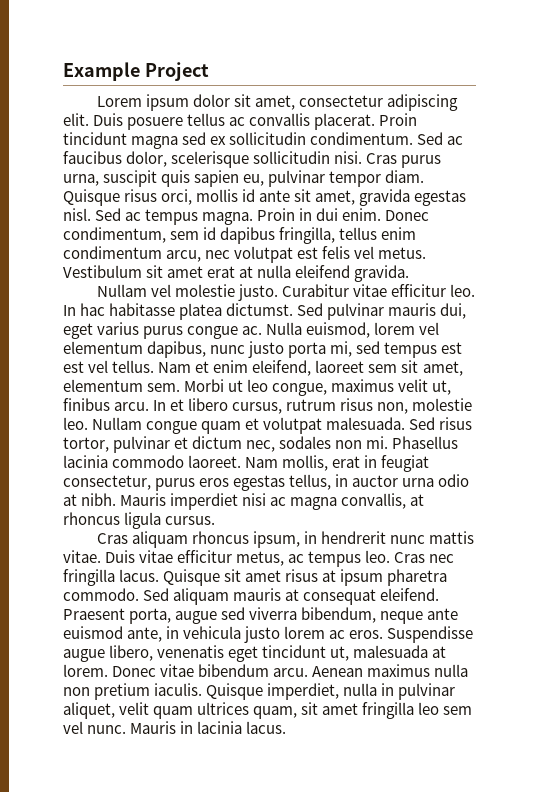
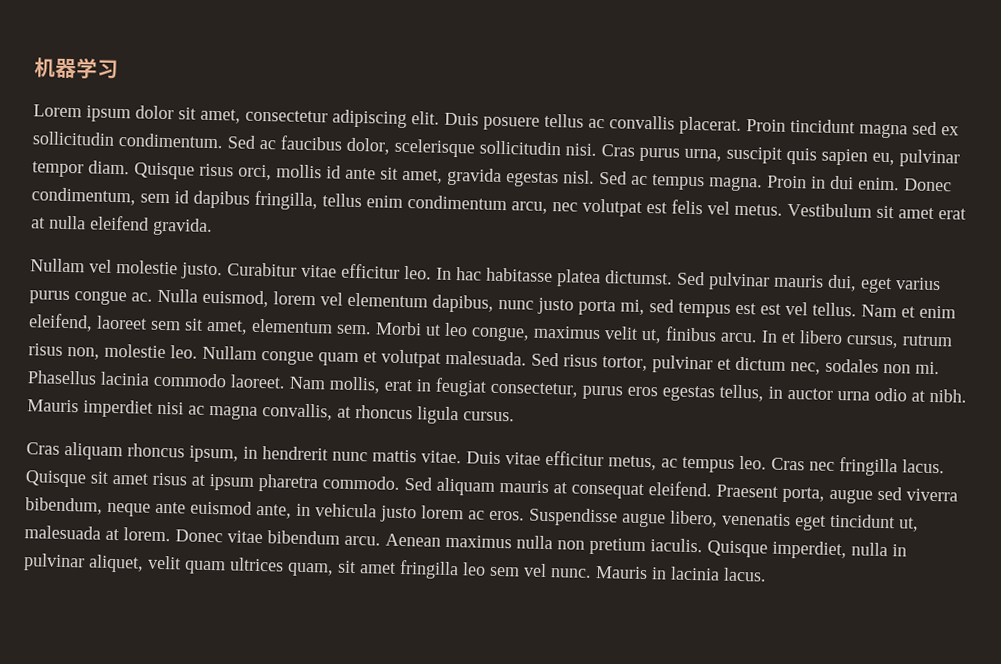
- Example Project
+ 机器学习

